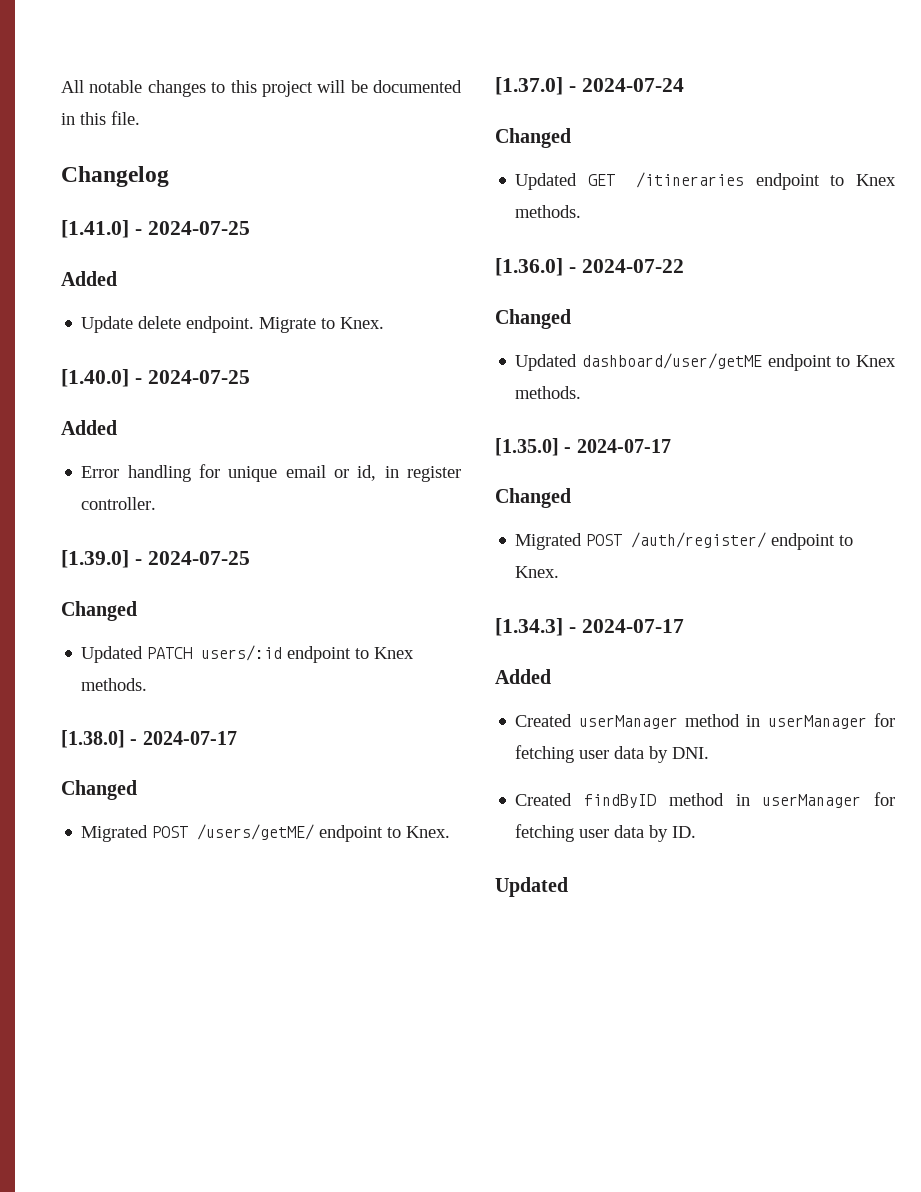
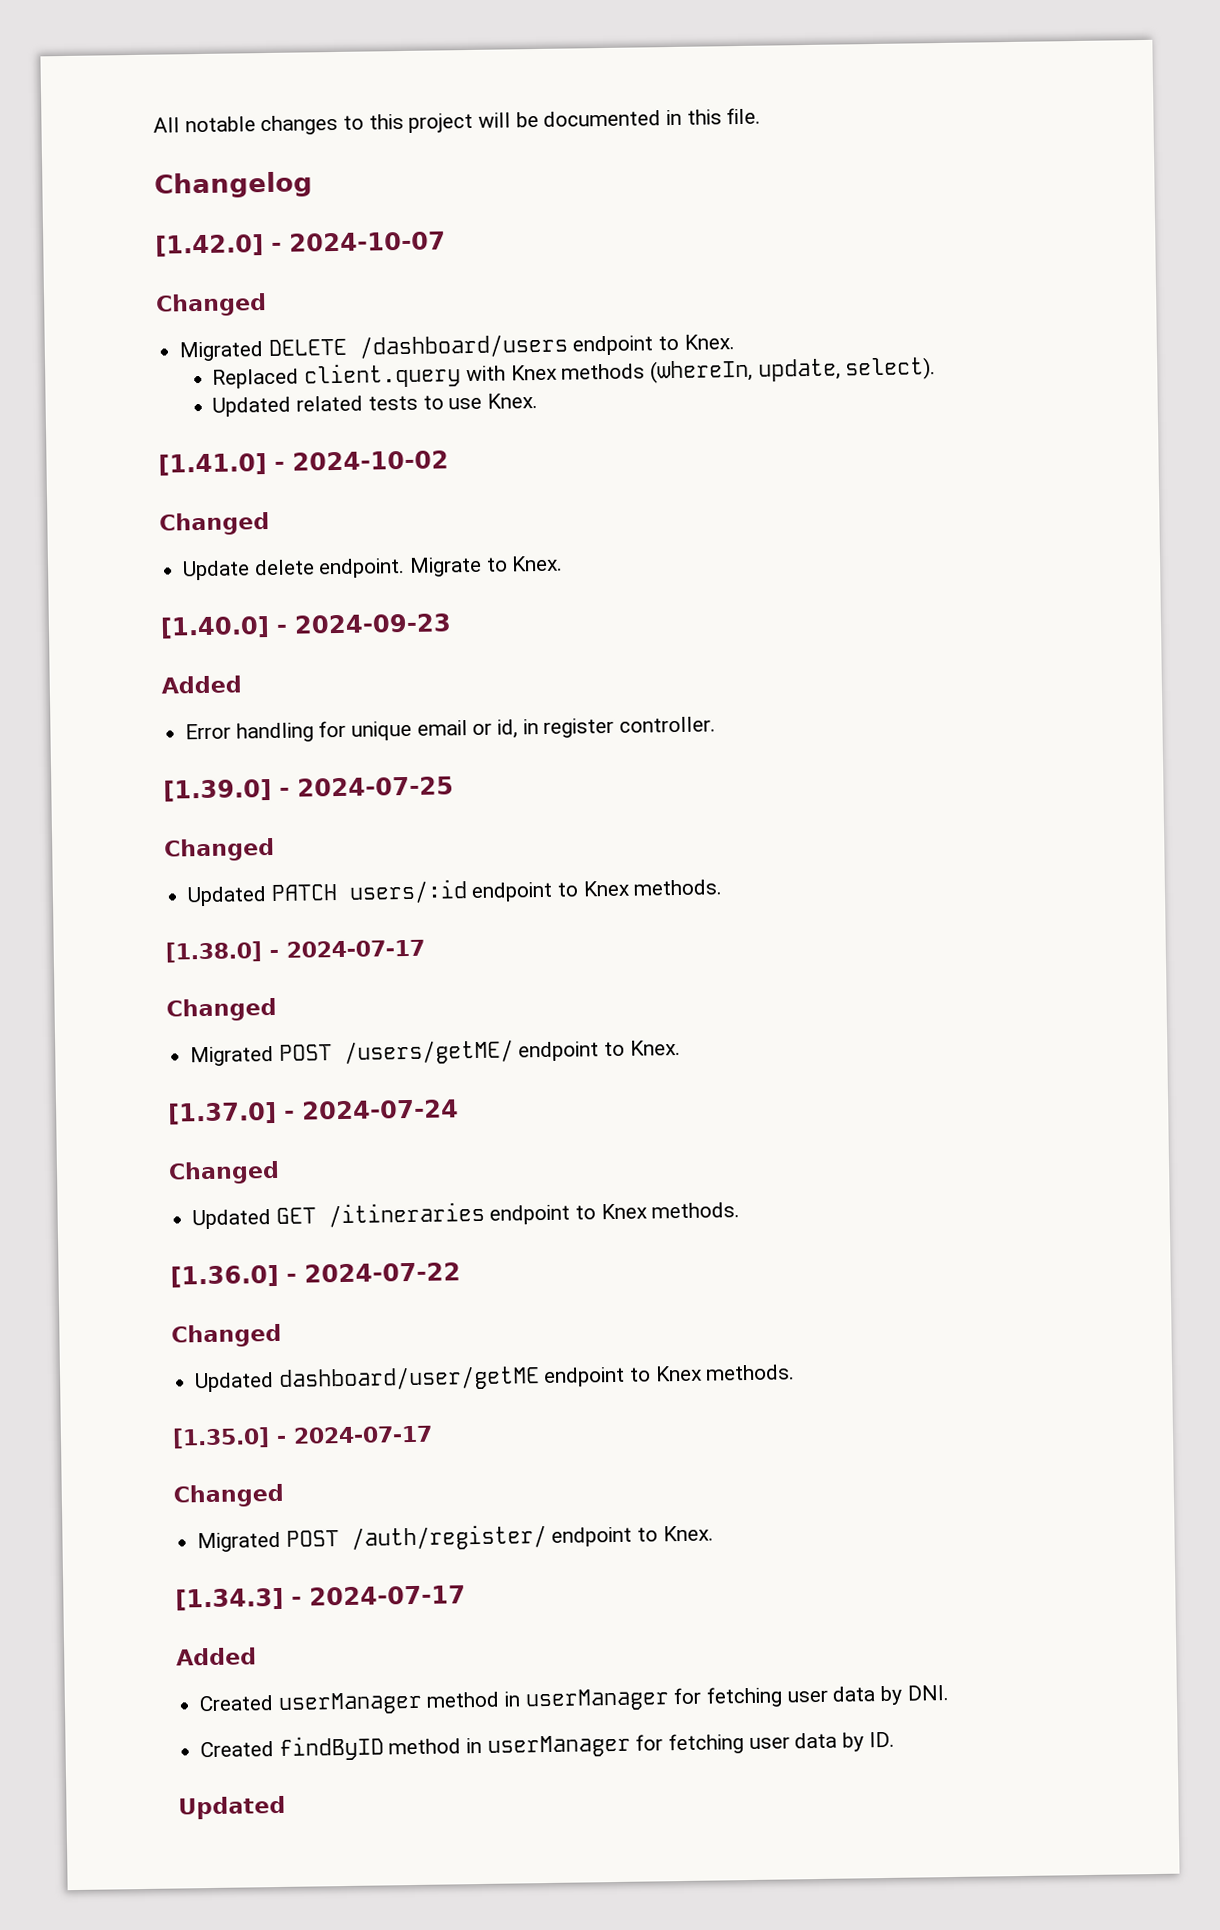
+ [1.42.0] - 2024-10-07
+ Changed
+ Migrated DELETE /dashboard/users endpoint to Knex.
+ Replaced client.query with Knex methods (whereIn, update, select).
+ Updated related tests to use Knex.
- [1.41.0] - 2024-07-25
- Added
+ [1.41.0] - 2024-10-02
+ Changed
- [1.40.0] - 2024-07-25
+ [1.40.0] - 2024-09-23

